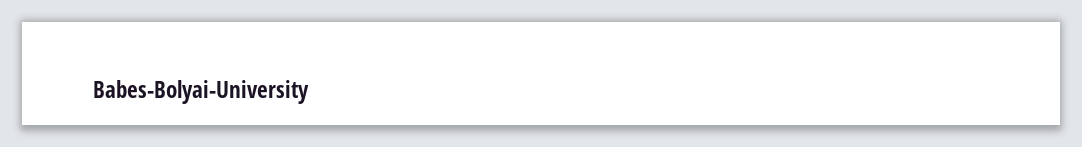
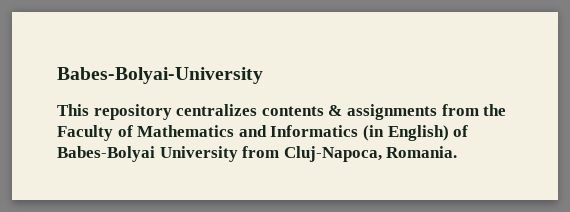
+ This repository centralizes contents & assignments from the Faculty of Mathematics and Informatics (in English) of Babes-Bolyai University from Cluj-Napoca, Romania.

